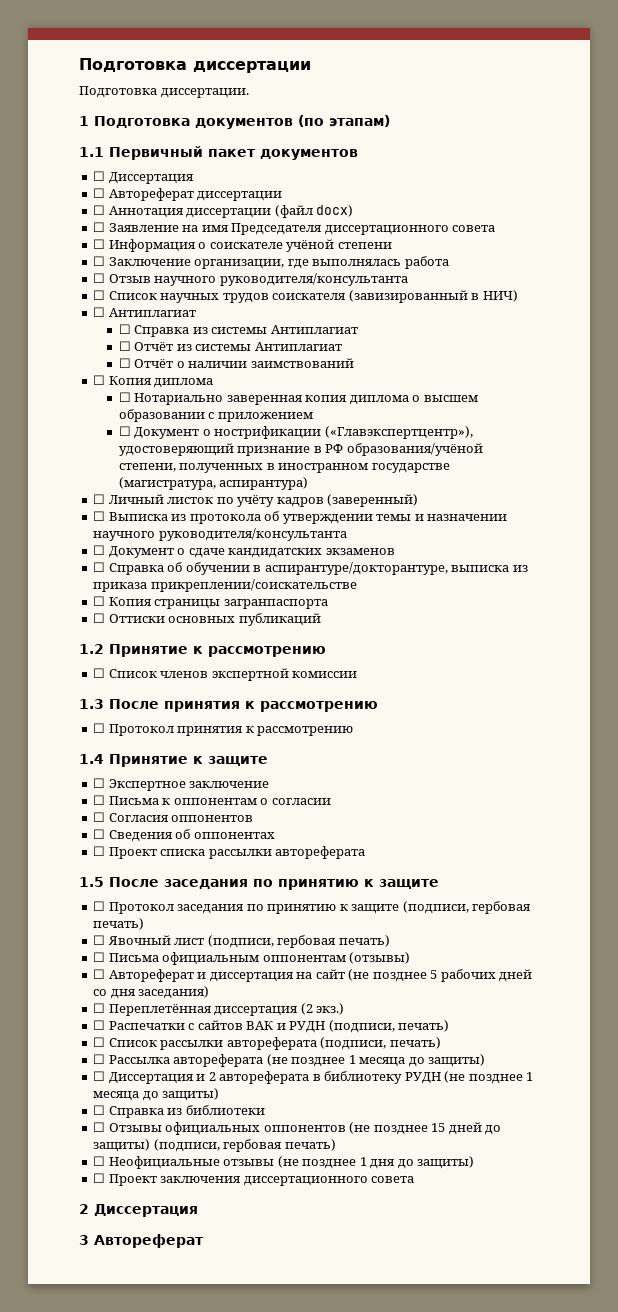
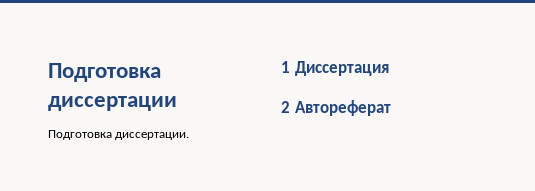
- 1 Подготовка документов (по этапам)
- 1.1 Первичный пакет документов
- ☐ Диссертация
- ☐ Автореферат диссертации
- ☐ Аннотация диссертации (файл docx)
- ☐ Заявление на имя Председателя диссертационного совета
- ☐ Информация о соискателе учёной степени
- ☐ Заключение организации, где выполнялась работа
- ☐ Отзыв научного руководителя/консультанта
- ☐ Список научных трудов соискателя (завизированный в НИЧ)
- ☐ Антиплагиат
- ☐ Справка из системы Антиплагиат
- ☐ Отчёт из системы Антиплагиат
- ☐ Отчёт о наличии заимствований
- ☐ Копия диплома
- ☐ Нотариально заверенная копия диплома о высшем образовании с приложением
- ☐ Документ о нострификации («Главэкспертцентр»), удостоверяющий признание в РФ образования/учёной степени, полученных в иностранном государстве (магистратура, аспирантура)
- ☐ Личный листок по учёту кадров (заверенный)
- ☐ Выписка из протокола об утверждении темы и назначении научного руководителя/консультанта
- ☐ Документ о сдаче кандидатских экзаменов
- ☐ Справка об обучении в аспирантуре/докторантуре, выписка из приказа прикреплении/соискательстве
- ☐ Копия страницы загранпаспорта
- ☐ Оттиски основных публикаций
- 1.2 Принятие к рассмотрению
- ☐ Список членов экспертной комиссии
- 1.3 После принятия к рассмотрению
- ☐ Протокол принятия к рассмотрению
- 1.4 Принятие к защите
- ☐ Экспертное заключение
- ☐ Письма к оппонентам о согласии
- ☐ Согласия оппонентов
- ☐ Сведения об оппонентах
- ☐ Проект списка рассылки автореферата
- 1.5 После заседания по принятию к защите
- ☐ Протокол заседания по принятию к защите (подписи, гербовая печать)
- ☐ Явочный лист (подписи, гербовая печать)
- ☐ Письма официальным оппонентам (отзывы)
- ☐ Автореферат и диссертация на сайт (не позднее 5 рабочих дней со дня заседания)
- ☐ Переплетённая диссертация (2 экз.)
- ☐ Распечатки с сайтов ВАК и РУДН (подписи, печать)
- ☐ Список рассылки автореферата (подписи, печать)
- ☐ Рассылка автореферата (не позднее 1 месяца до защиты)
- ☐ Диссертация и 2 автореферата в библиотеку РУДН (не позднее 1 месяца до защиты)
- ☐ Справка из библиотеки
- ☐ Отзывы официальных оппонентов (не позднее 15 дней до защиты) (подписи, гербовая печать)
- ☐ Неофициальные отзывы (не позднее 1 дня до защиты)
- ☐ Проект заключения диссертационного совета
- 2 Диссертация
- 3 Автореферат
+ 1 Диссертация
+ 2 Автореферат

